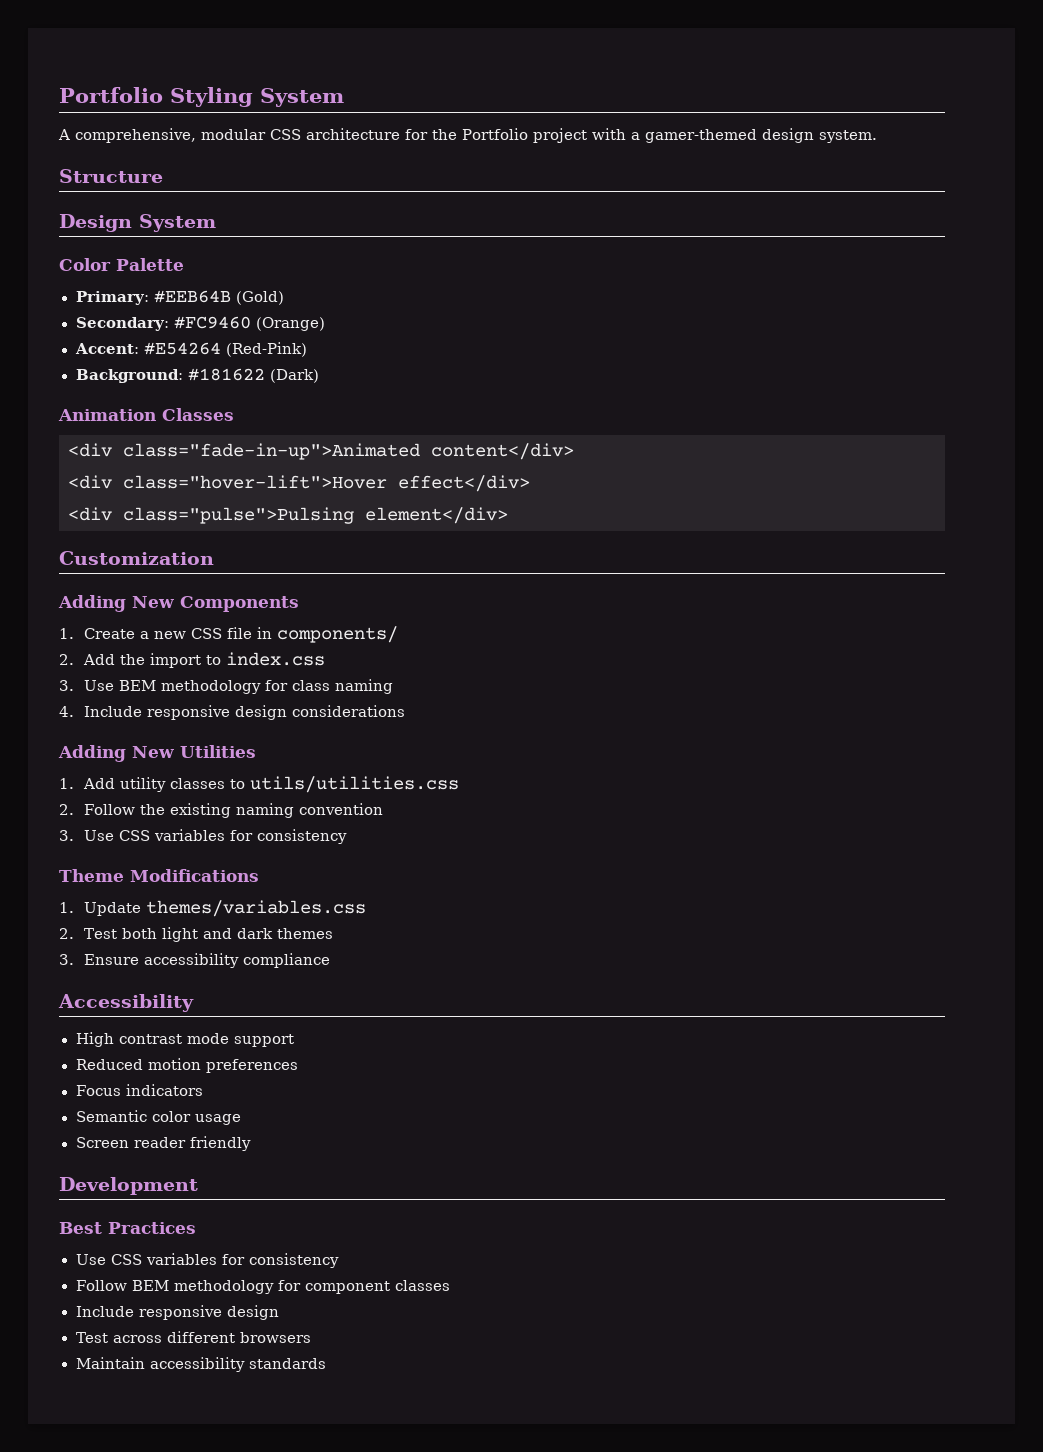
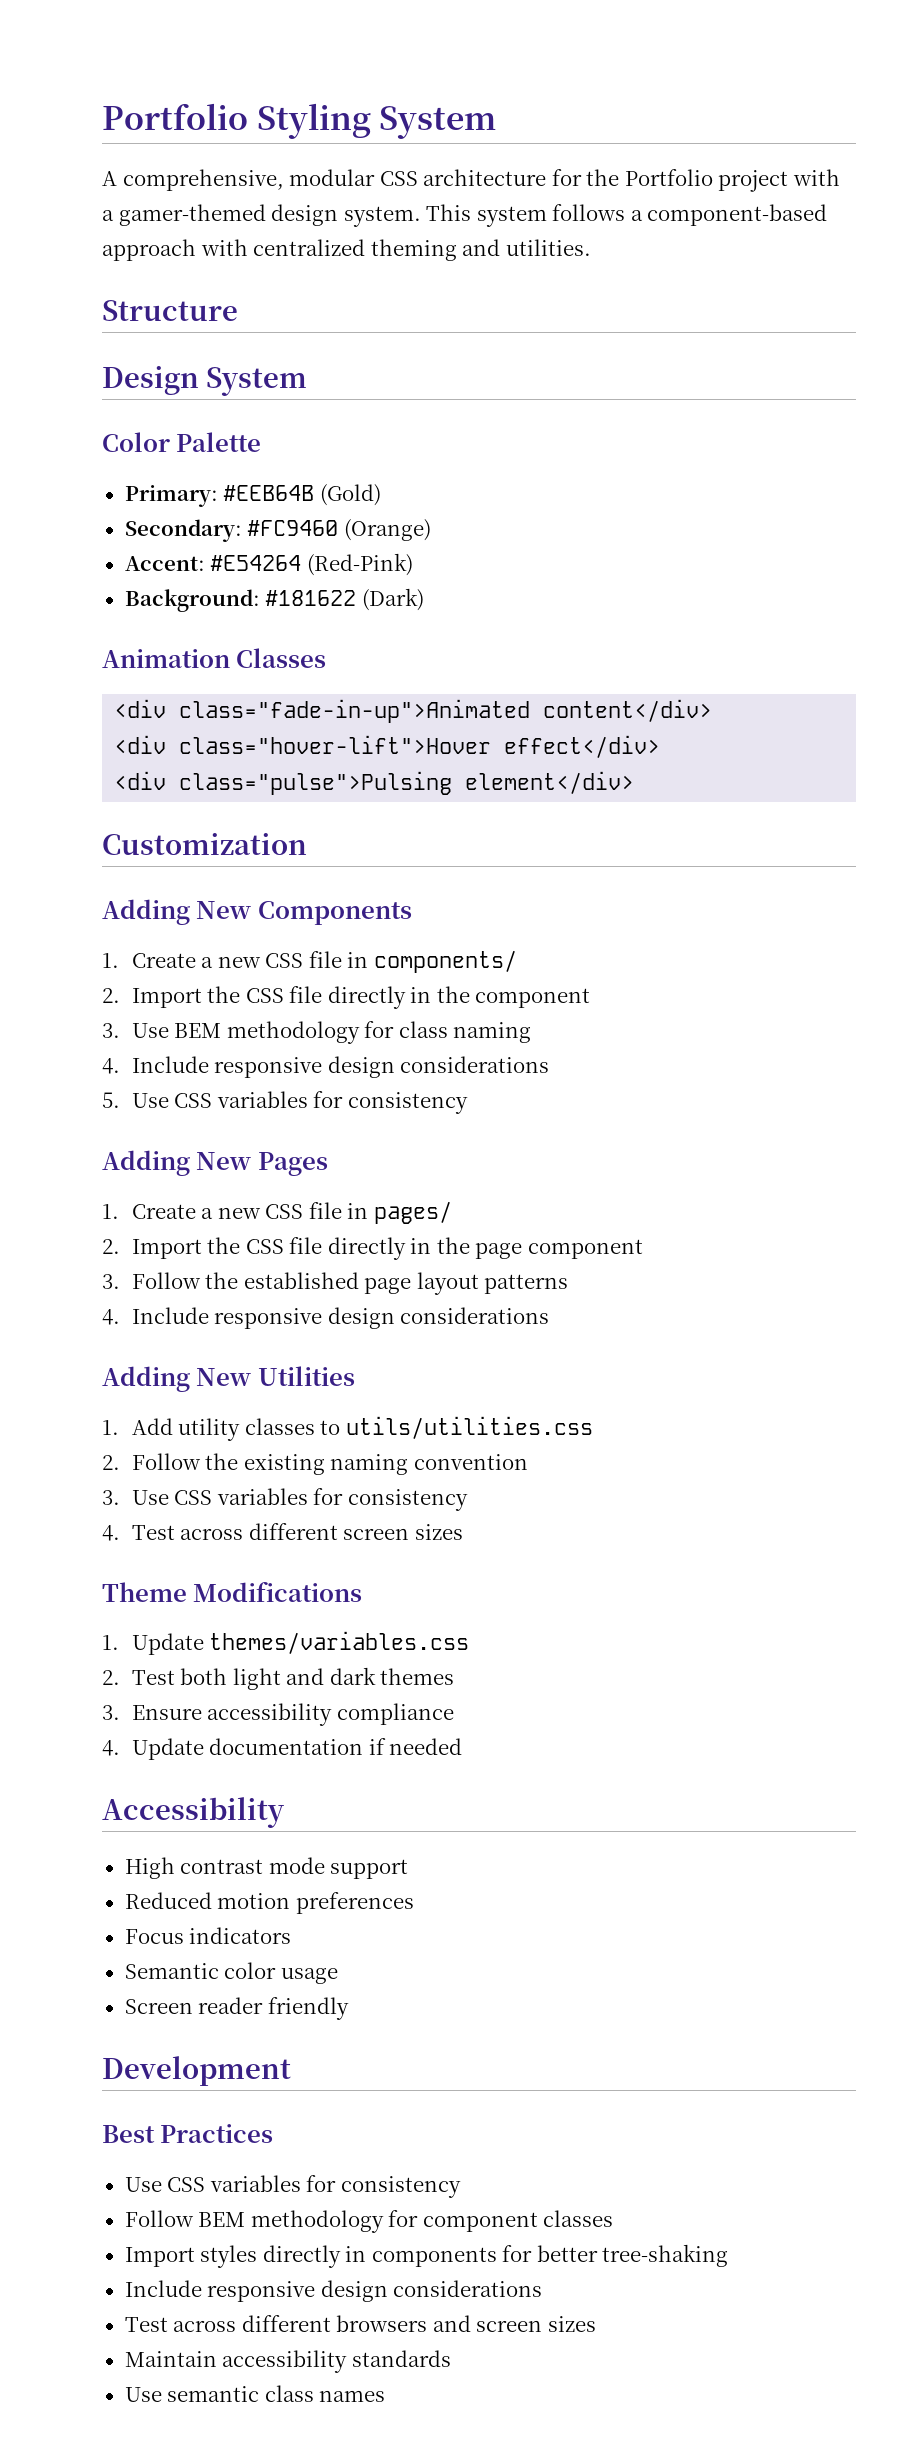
+ This system follows a component-based approach with centralized theming and utilities.
- 2. Add the import to index.css
+ 2. Import the CSS file directly in the component
+ 5. Use CSS variables for consistency
+ Adding New Pages
+ 1. Create a new CSS file in pages/
+ 2. Import the CSS file directly in the page component
+ 3. Follow the established page layout patterns
+ 4. Include responsive design considerations
+ 4. Test across different screen sizes
+ 4. Update documentation if needed
  Follow BEM methodology for component classes
- Include responsive design
+ Import styles directly in components for better tree-shaking
+ Include responsive design considerations
- Test across different browsers
+ Test across different browsers and screen sizes
+ Use semantic class names

